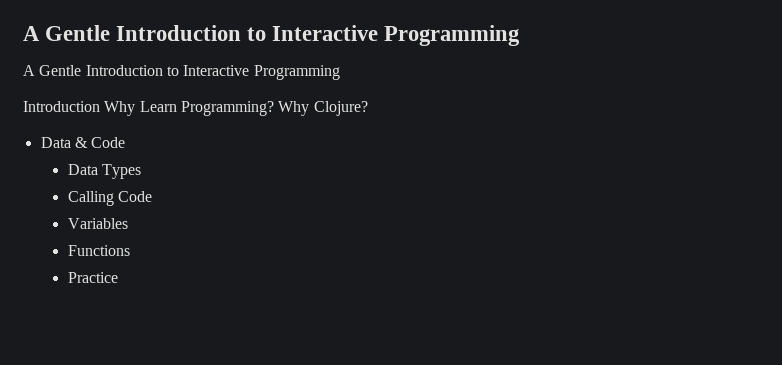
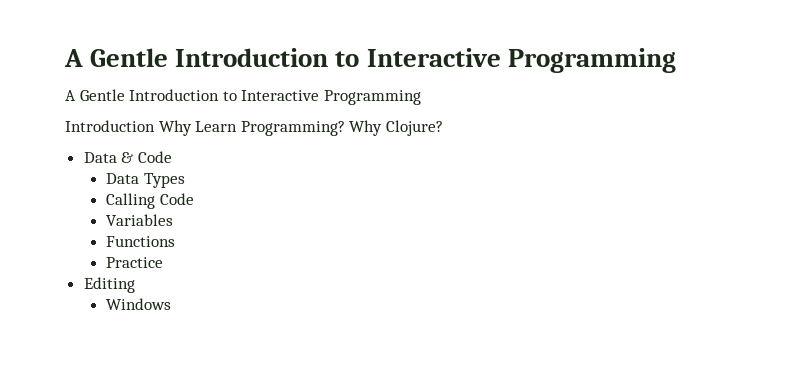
+ Editing
+ Windows

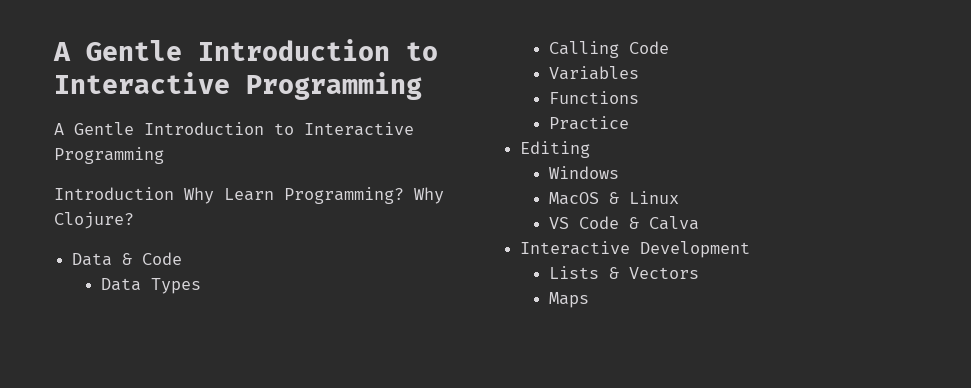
+ MacOS & Linux
+ VS Code & Calva
+ Interactive Development
+ Lists & Vectors
+ Maps

